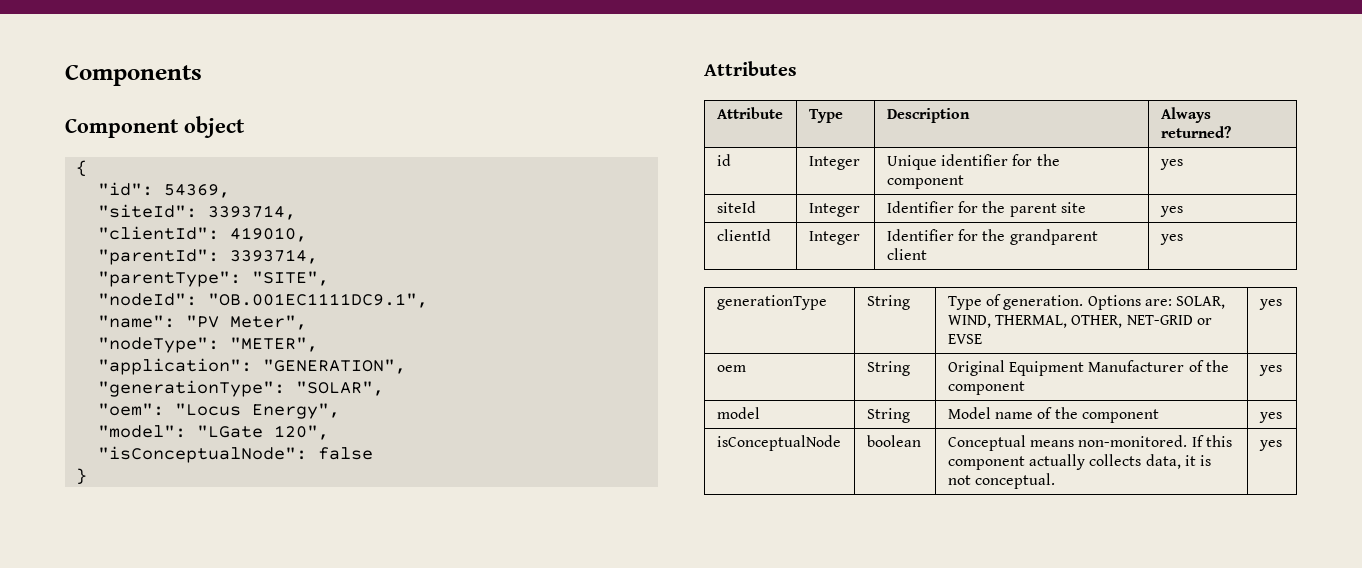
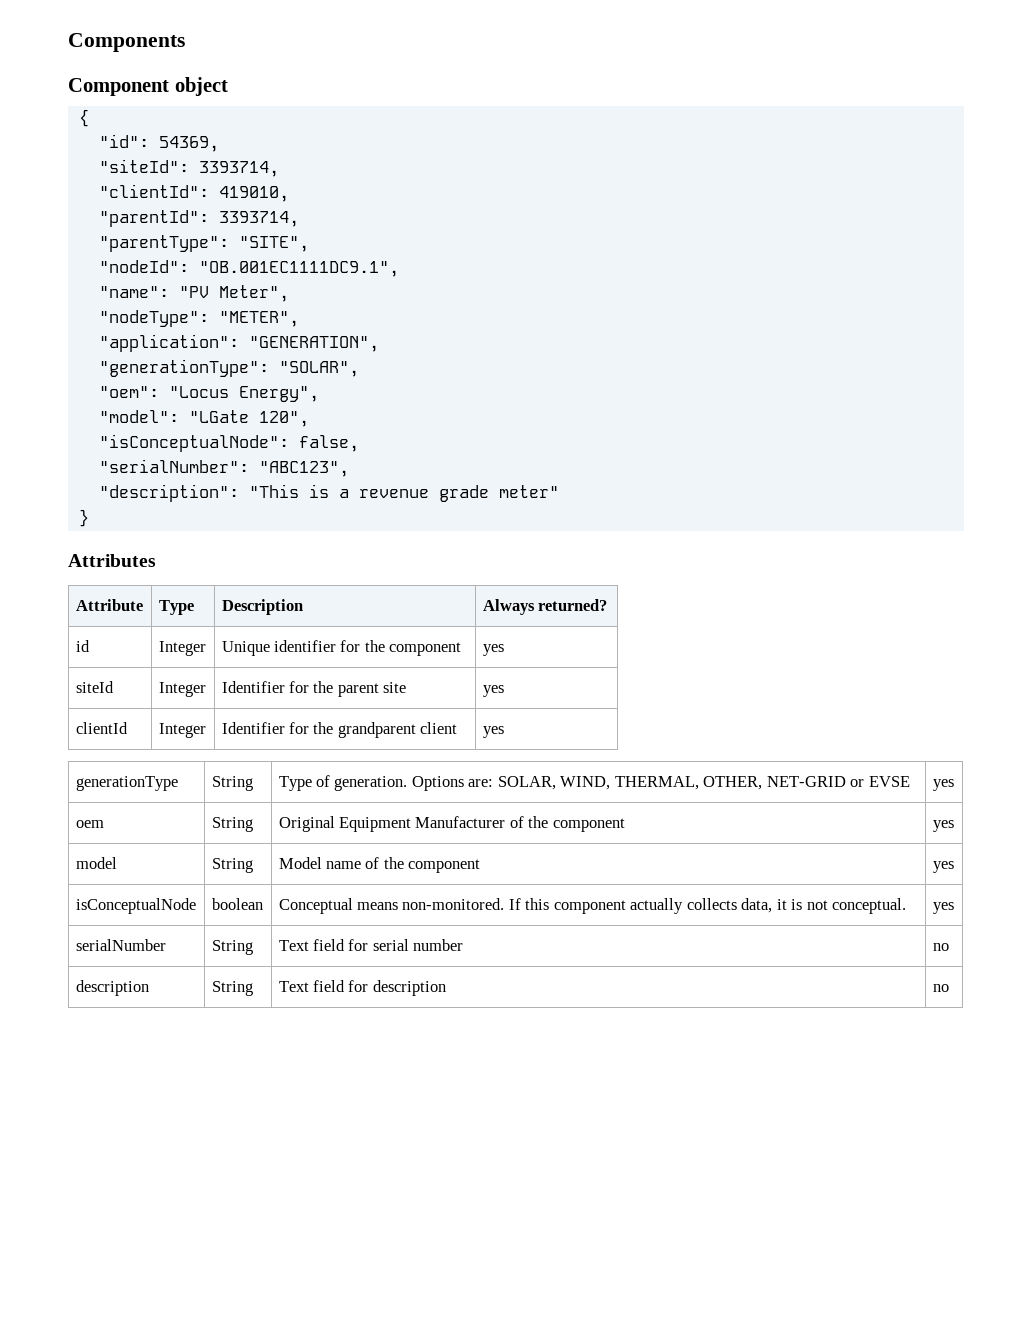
- "isConceptualNode": false
+ "isConceptualNode": false,
+ "serialNumber": "ABC123",
+ "description": "This is a revenue grade meter"
+ serialNumber | String | Text field for serial number | no
+ description | String | Text field for description | no

